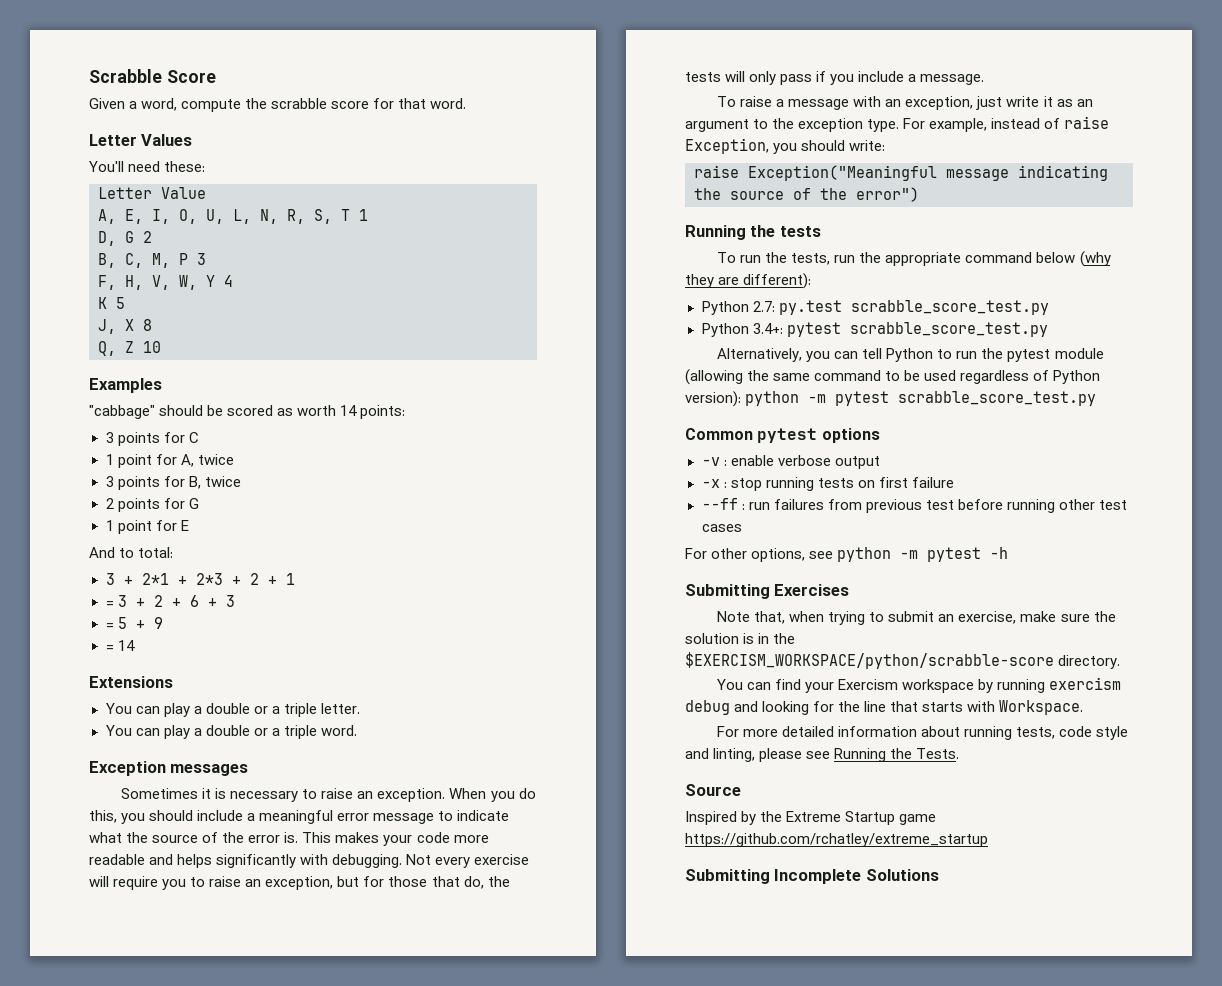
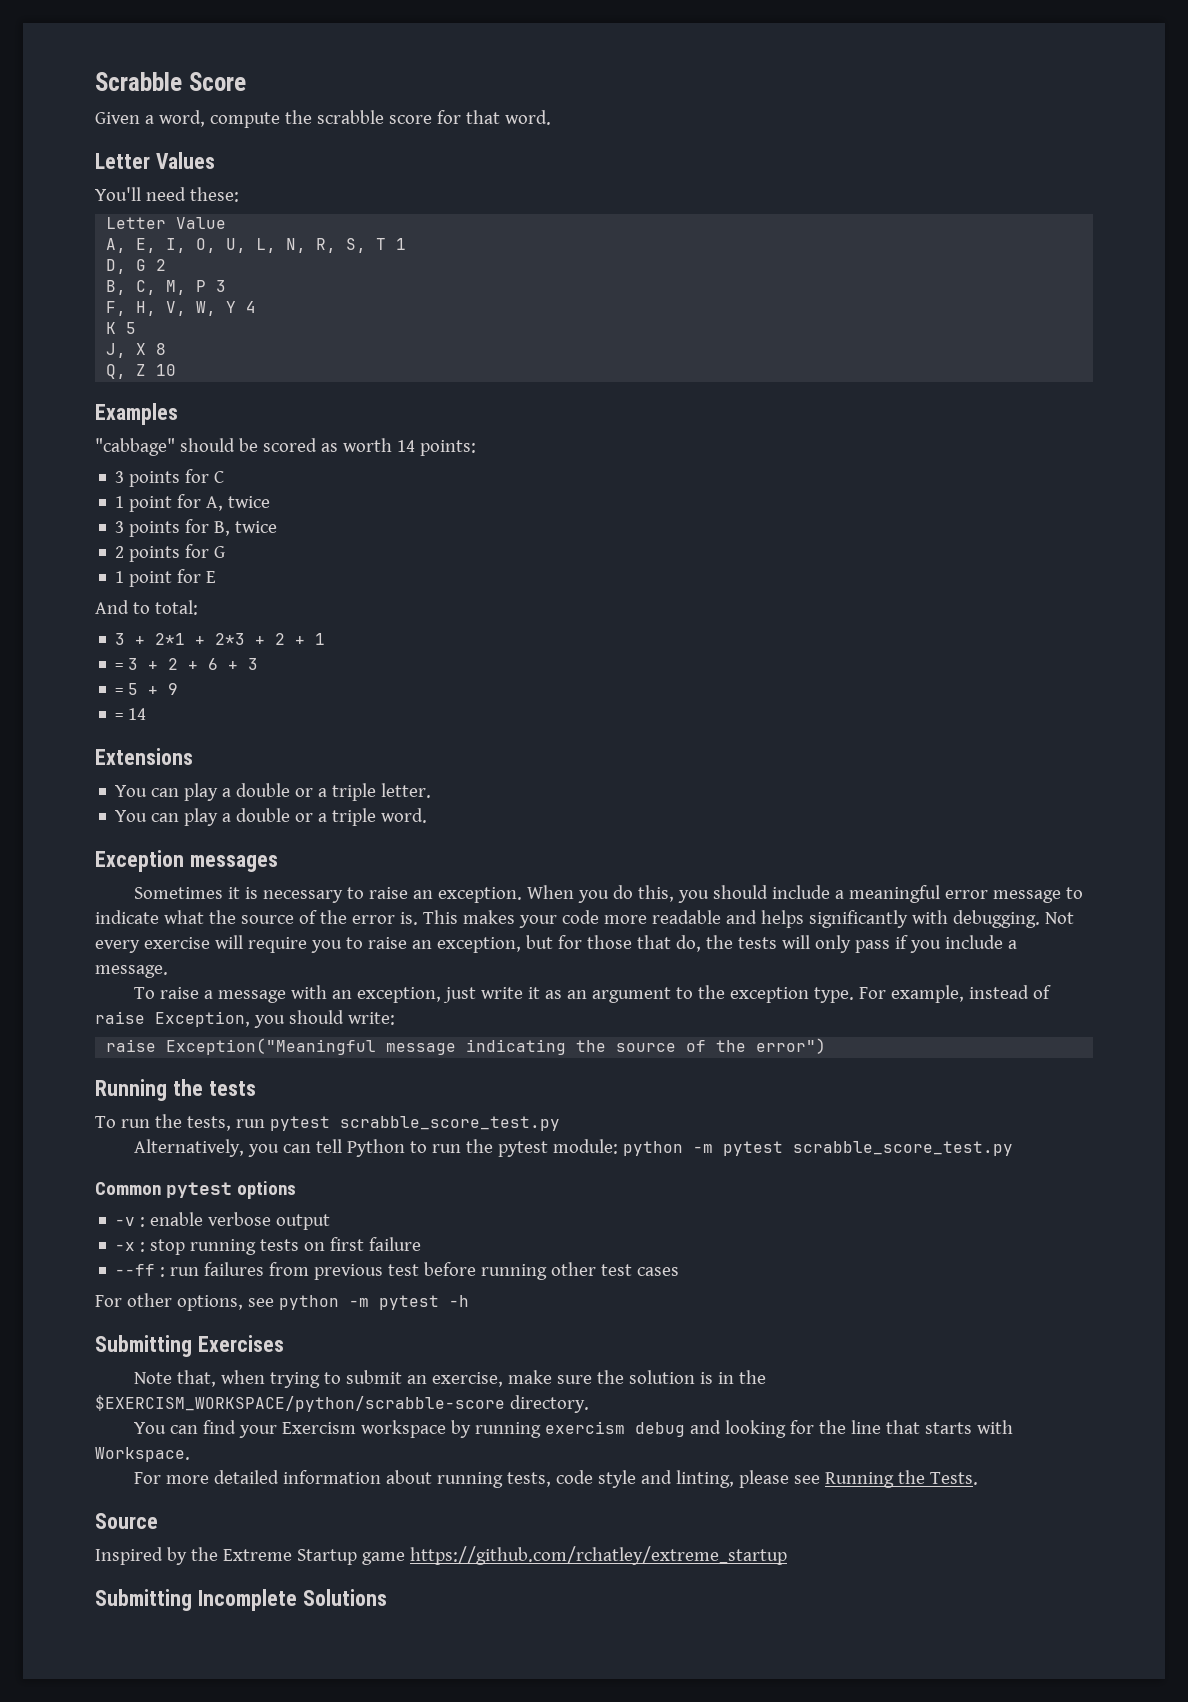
- To run the tests, run the appropriate command below (why they are different):
- Python 2.7: py.test scrabble_score_test.py
- Python 3.4+: pytest scrabble_score_test.py
+ To run the tests, run pytest scrabble_score_test.py
- Alternatively, you can tell Python to run the pytest module (allowing the same command to be used regardless of Python version): python -m pytest scrabble_score_test.py
+ Alternatively, you can tell Python to run the pytest module: python -m pytest scrabble_score_test.py

